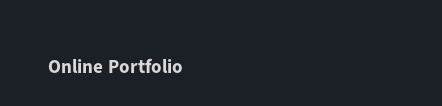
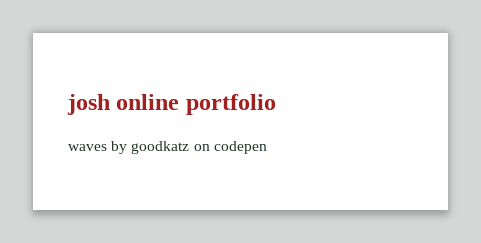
- Online Portfolio
+ josh online portfolio
+ waves by goodkatz on codepen

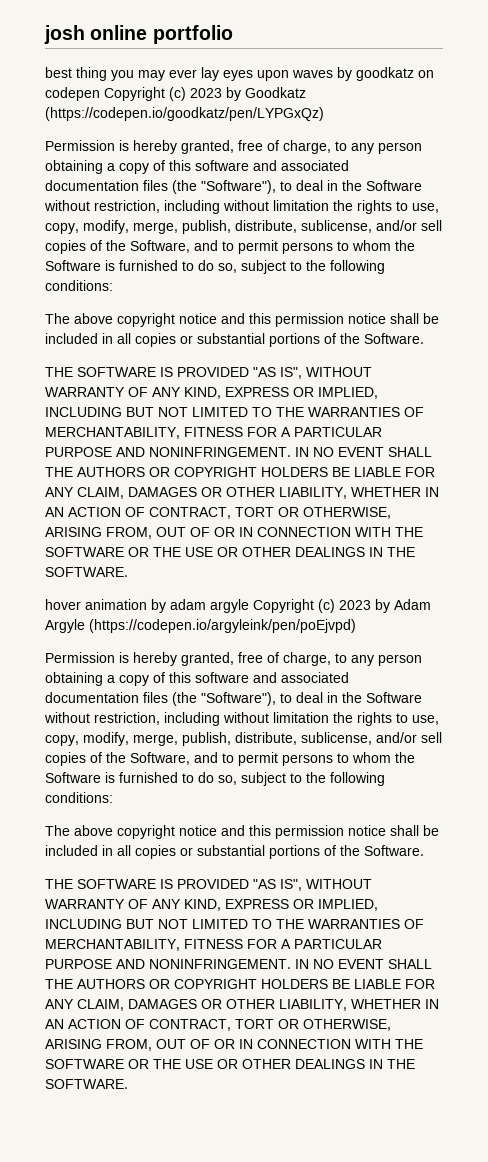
- waves by goodkatz on codepen
+ best thing you may ever lay eyes upon waves by goodkatz on codepen Copyright (c) 2023 by Goodkatz (https://codepen.io/goodkatz/pen/LYPGxQz)
+ Permission is hereby granted, free of charge, to any person obtaining a copy of this software and associated documentation files (the "Software"), to deal in the Software without restriction, including without limitation the rights to use, copy, modify, merge, publish, distribute, sublicense, and/or sell copies of the Software, and to permit persons to whom the Software is furnished to do so, subject to the following conditions:
+ The above copyright notice and this permission notice shall be included in all copies or substantial portions of the Software.
+ THE SOFTWARE IS PROVIDED "AS IS", WITHOUT WARRANTY OF ANY KIND, EXPRESS OR IMPLIED, INCLUDING BUT NOT LIMITED TO THE WARRANTIES OF MERCHANTABILITY, FITNESS FOR A PARTICULAR PURPOSE AND NONINFRINGEMENT. IN NO EVENT SHALL THE AUTHORS OR COPYRIGHT HOLDERS BE LIABLE FOR ANY CLAIM, DAMAGES OR OTHER LIABILITY, WHETHER IN AN ACTION OF CONTRACT, TORT OR OTHERWISE, ARISING FROM, OUT OF OR IN CONNECTION WITH THE SOFTWARE OR THE USE OR OTHER DEALINGS IN THE SOFTWARE.
+ hover animation by adam argyle Copyright (c) 2023 by Adam Argyle (https://codepen.io/argyleink/pen/poEjvpd)
+ Permission is hereby granted, free of charge, to any person obtaining a copy of this software and associated documentation files (the "Software"), to deal in the Software without restriction, including without limitation the rights to use, copy, modify, merge, publish, distribute, sublicense, and/or sell copies of the Software, and to permit persons to whom the Software is furnished to do so, subject to the following conditions:
+ The above copyright notice and this permission notice shall be included in all copies or substantial portions of the Software.
+ THE SOFTWARE IS PROVIDED "AS IS", WITHOUT WARRANTY OF ANY KIND, EXPRESS OR IMPLIED, INCLUDING BUT NOT LIMITED TO THE WARRANTIES OF MERCHANTABILITY, FITNESS FOR A PARTICULAR PURPOSE AND NONINFRINGEMENT. IN NO EVENT SHALL THE AUTHORS OR COPYRIGHT HOLDERS BE LIABLE FOR ANY CLAIM, DAMAGES OR OTHER LIABILITY, WHETHER IN AN ACTION OF CONTRACT, TORT OR OTHERWISE, ARISING FROM, OUT OF OR IN CONNECTION WITH THE SOFTWARE OR THE USE OR OTHER DEALINGS IN THE SOFTWARE.

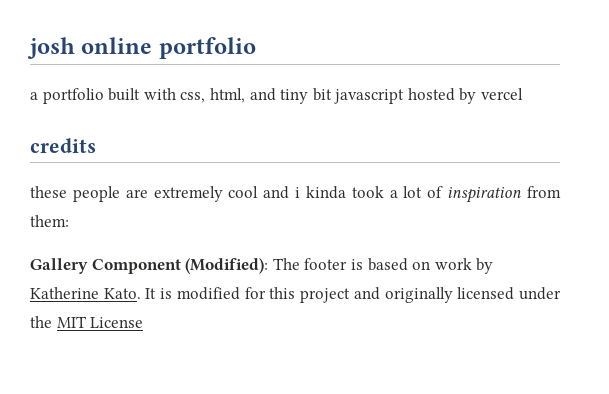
- best thing you may ever lay eyes upon waves by goodkatz on codepen Copyright (c) 2023 by Goodkatz (https://codepen.io/goodkatz/pen/LYPGxQz)
- Permission is hereby granted, free of charge, to any person obtaining a copy of this software and associated documentation files (the "Software"), to deal in the Software without restriction, including without limitation the rights to use, copy, modify, merge, publish, distribute, sublicense, and/or sell copies of the Software, and to permit persons to whom the Software is furnished to do so, subject to the following conditions:
- The above copyright notice and this permission notice shall be included in all copies or substantial portions of the Software.
- THE SOFTWARE IS PROVIDED "AS IS", WITHOUT WARRANTY OF ANY KIND, EXPRESS OR IMPLIED, INCLUDING BUT NOT LIMITED TO THE WARRANTIES OF MERCHANTABILITY, FITNESS FOR A PARTICULAR PURPOSE AND NONINFRINGEMENT. IN NO EVENT SHALL THE AUTHORS OR COPYRIGHT HOLDERS BE LIABLE FOR ANY CLAIM, DAMAGES OR OTHER LIABILITY, WHETHER IN AN ACTION OF CONTRACT, TORT OR OTHERWISE, ARISING FROM, OUT OF OR IN CONNECTION WITH THE SOFTWARE OR THE USE OR OTHER DEALINGS IN THE SOFTWARE.
- hover animation by adam argyle Copyright (c) 2023 by Adam Argyle (https://codepen.io/argyleink/pen/poEjvpd)
- Permission is hereby granted, free of charge, to any person obtaining a copy of this software and associated documentation files (the "Software"), to deal in the Software without restriction, including without limitation the rights to use, copy, modify, merge, publish, distribute, sublicense, and/or sell copies of the Software, and to permit persons to whom the Software is furnished to do so, subject to the following conditions:
- The above copyright notice and this permission notice shall be included in all copies or substantial portions of the Software.
- THE SOFTWARE IS PROVIDED "AS IS", WITHOUT WARRANTY OF ANY KIND, EXPRESS OR IMPLIED, INCLUDING BUT NOT LIMITED TO THE WARRANTIES OF MERCHANTABILITY, FITNESS FOR A PARTICULAR PURPOSE AND NONINFRINGEMENT. IN NO EVENT SHALL THE AUTHORS OR COPYRIGHT HOLDERS BE LIABLE FOR ANY CLAIM, DAMAGES OR OTHER LIABILITY, WHETHER IN AN ACTION OF CONTRACT, TORT OR OTHERWISE, ARISING FROM, OUT OF OR IN CONNECTION WITH THE SOFTWARE OR THE USE OR OTHER DEALINGS IN THE SOFTWARE.
+ a portfolio built with css, html, and tiny bit javascript hosted by vercel
+ credits
+ these people are extremely cool and i kinda took a lot of inspiration from them:
+ Gallery Component (Modified): The footer is based on work by Katherine Kato. It is modified for this project and originally licensed under the MIT License

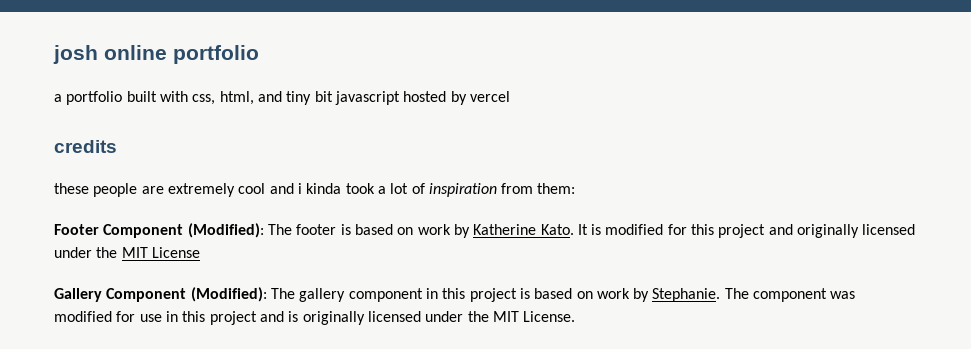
- Gallery Component (Modified): The footer is based on work by Katherine Kato.
+ Footer Component (Modified): The footer is based on work by Katherine Kato.
+ Gallery Component (Modified): The gallery component in this project is based on work by Stephanie. The component was modified for use in this project and is originally licensed under the MIT License.

